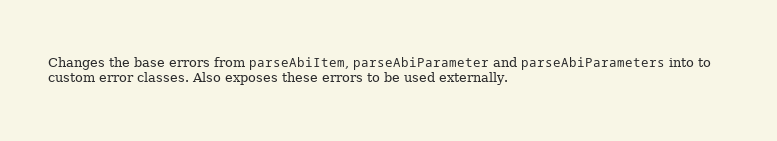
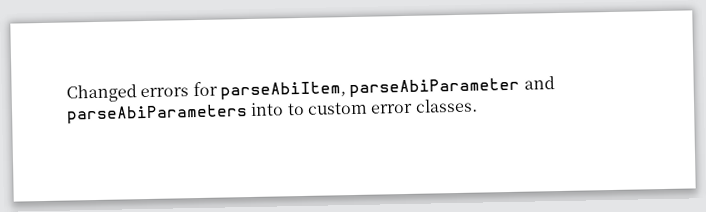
- Changes the base errors from parseAbiItem, parseAbiParameter and parseAbiParameters into to custom error classes. Also exposes these errors to be used externally.
+ Changed errors for parseAbiItem, parseAbiParameter and parseAbiParameters into to custom error classes.

